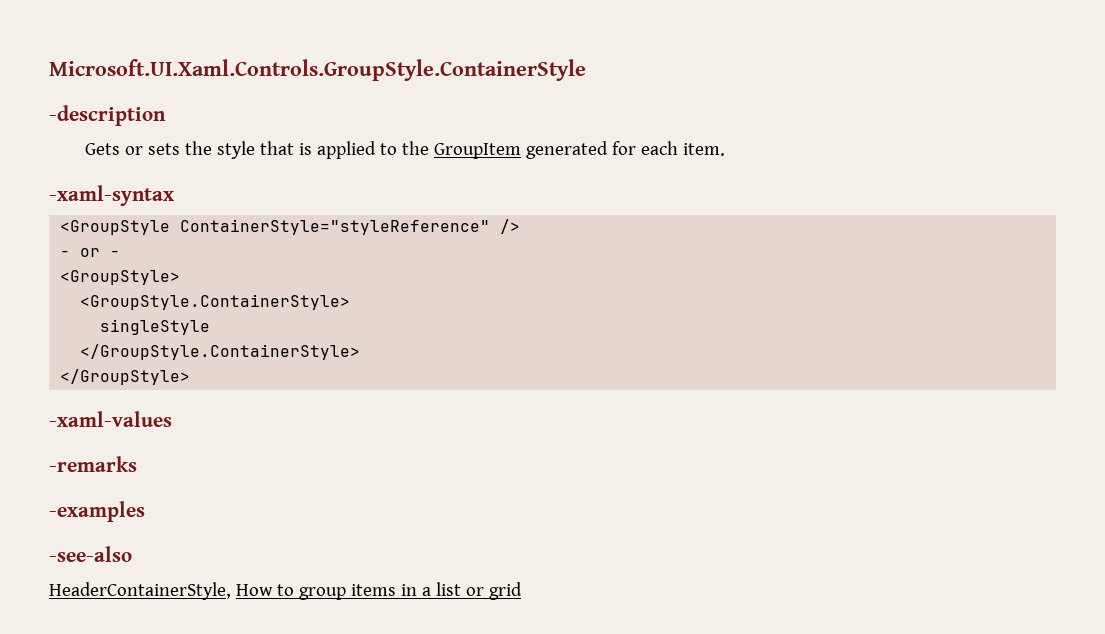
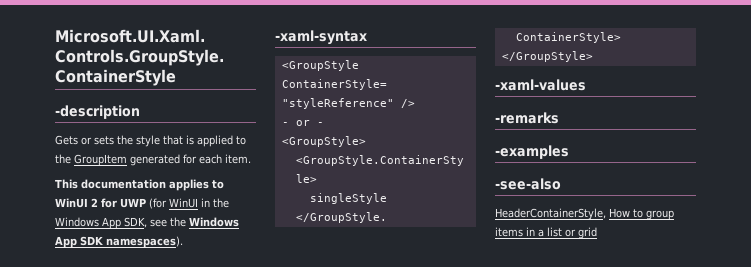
+ This documentation applies to WinUI 2 for UWP (for WinUI in the Windows App SDK, see the Windows App SDK namespaces).

